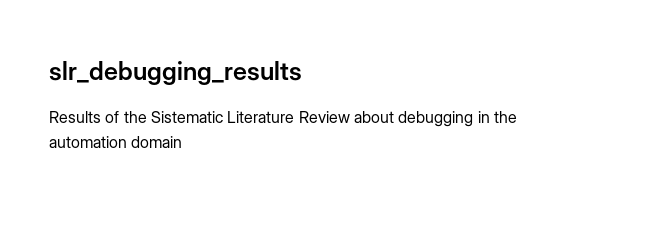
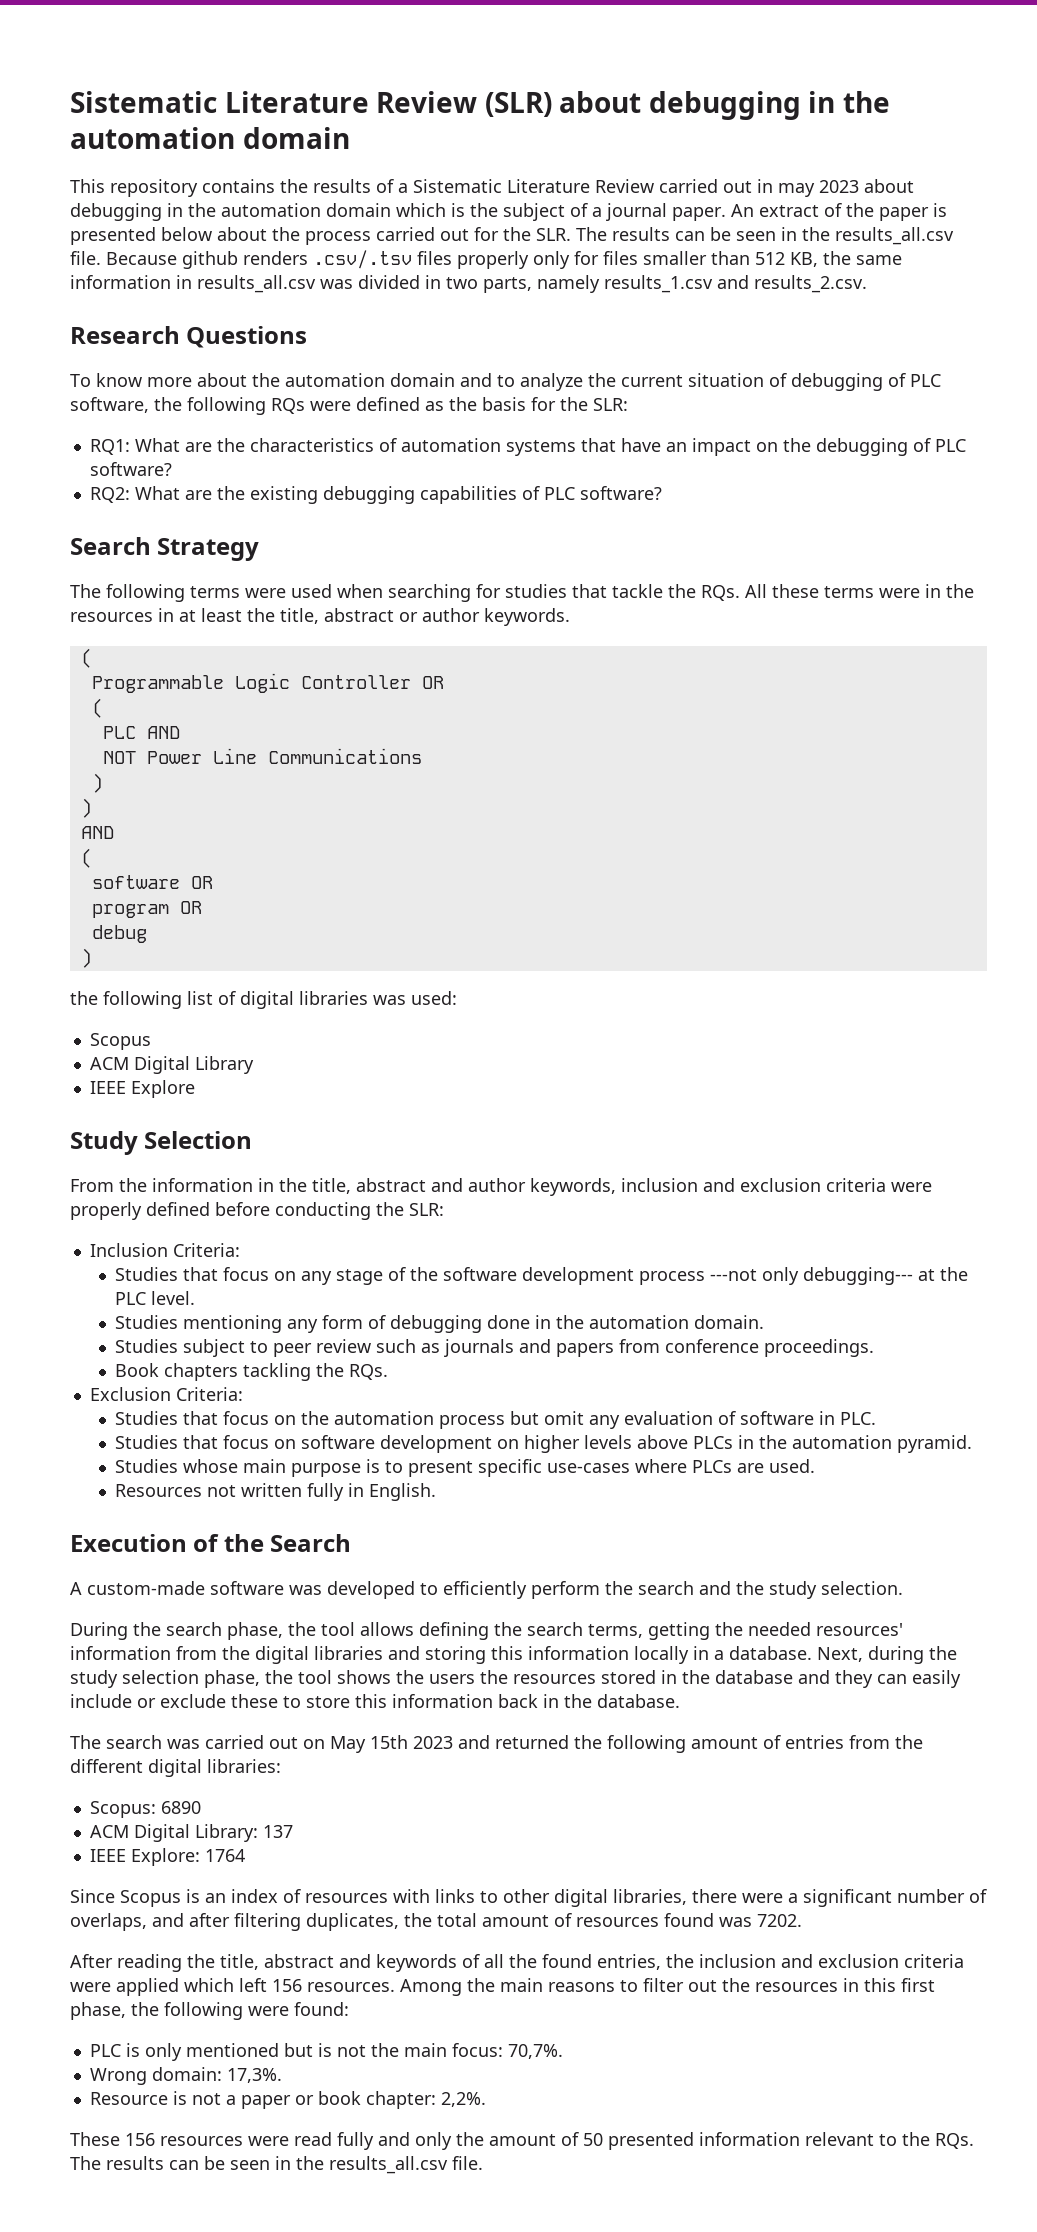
- slr_debugging_results
- Results of the Sistematic Literature Review about debugging in the automation domain
+ Sistematic Literature Review (SLR) about debugging in the automation domain
+ This repository contains the results of a Sistematic Literature Review carried out in may 2023 about debugging in the automation domain which is the subject of a journal paper. An extract of the paper is presented below about the process carried out for the SLR. The results can be seen in the results_all.csv file. Because github renders .csv/.tsv files properly only for files smaller than 512 KB, the same information in results_all.csv was divided in two parts, namely results_1.csv and results_2.csv.
+ Research Questions
+ To know more about the automation domain and to analyze the current situation of debugging of PLC software, the following RQs were defined as the basis for the SLR:
+ RQ1: What are the characteristics of automation systems that have an impact on the debugging of PLC software?
+ RQ2: What are the existing debugging capabilities of PLC software?
+ Search Strategy
+ The following terms were used when searching for studies that tackle the RQs. All these terms were in the resources in at least the title, abstract or author keywords.
+ (
+ Programmable Logic Controller OR
+ (
+ PLC AND
+ NOT Power Line Communications
+ )
+ )
+ AND
+ (
+ software OR
+ program OR
+ debug
+ )
+ the following list of digital libraries was used:
+ Scopus
+ ACM Digital Library
+ IEEE Explore
+ Study Selection
+ From the information in the title, abstract and author keywords, inclusion and exclusion criteria were properly defined before conducting the SLR:
+ Inclusion Criteria:
+ Studies that focus on any stage of the software development process ---not only debugging--- at the PLC level.
+ Studies mentioning any form of debugging done in the automation domain.
+ Studies subject to peer review such as journals and papers from conference proceedings.
+ Book chapters tackling the RQs.
+ Exclusion Criteria:
+ Studies that focus on the automation process but omit any evaluation of software in PLC.
+ Studies that focus on software development on higher levels above PLCs in the automation pyramid.
+ Studies whose main purpose is to present specific use-cases where PLCs are used.
+ Resources not written fully in English.
+ Execution of the Search
+ A custom-made software was developed to efficiently perform the search and the study selection.
+ During the search phase, the tool allows defining the search terms, getting the needed resources' information from the digital libraries and storing this information locally in a database. Next, during the study selection phase, the tool shows the users the resources stored in the database and they can easily include or exclude these to store this information back in the database.
+ The search was carried out on May 15th 2023 and returned the following amount of entries from the different digital libraries:
+ Scopus: 6890
+ ACM Digital Library: 137
+ IEEE Explore: 1764
+ Since Scopus is an index of resources with links to other digital libraries, there were a significant number of overlaps, and after filtering duplicates, the total amount of resources found was 7202.
+ After reading the title, abstract and keywords of all the found entries, the inclusion and exclusion criteria were applied which left 156 resources. Among the main reasons to filter out the resources in this first phase, the following were found:
+ PLC is only mentioned but is not the main focus: 70,7%.
+ Wrong domain: 17,3%.
+ Resource is not a paper or book chapter: 2,2%.
+ These 156 resources were read fully and only the amount of 50 presented information relevant to the RQs. The results can be seen in the results_all.csv file.

